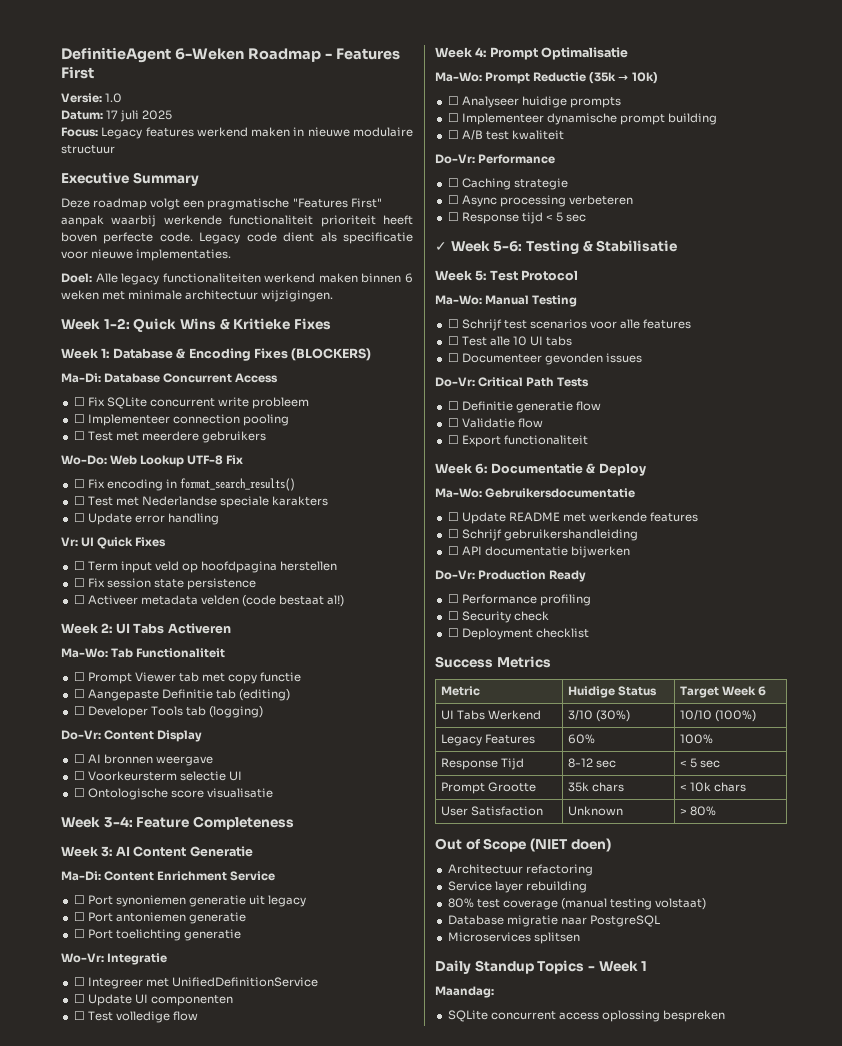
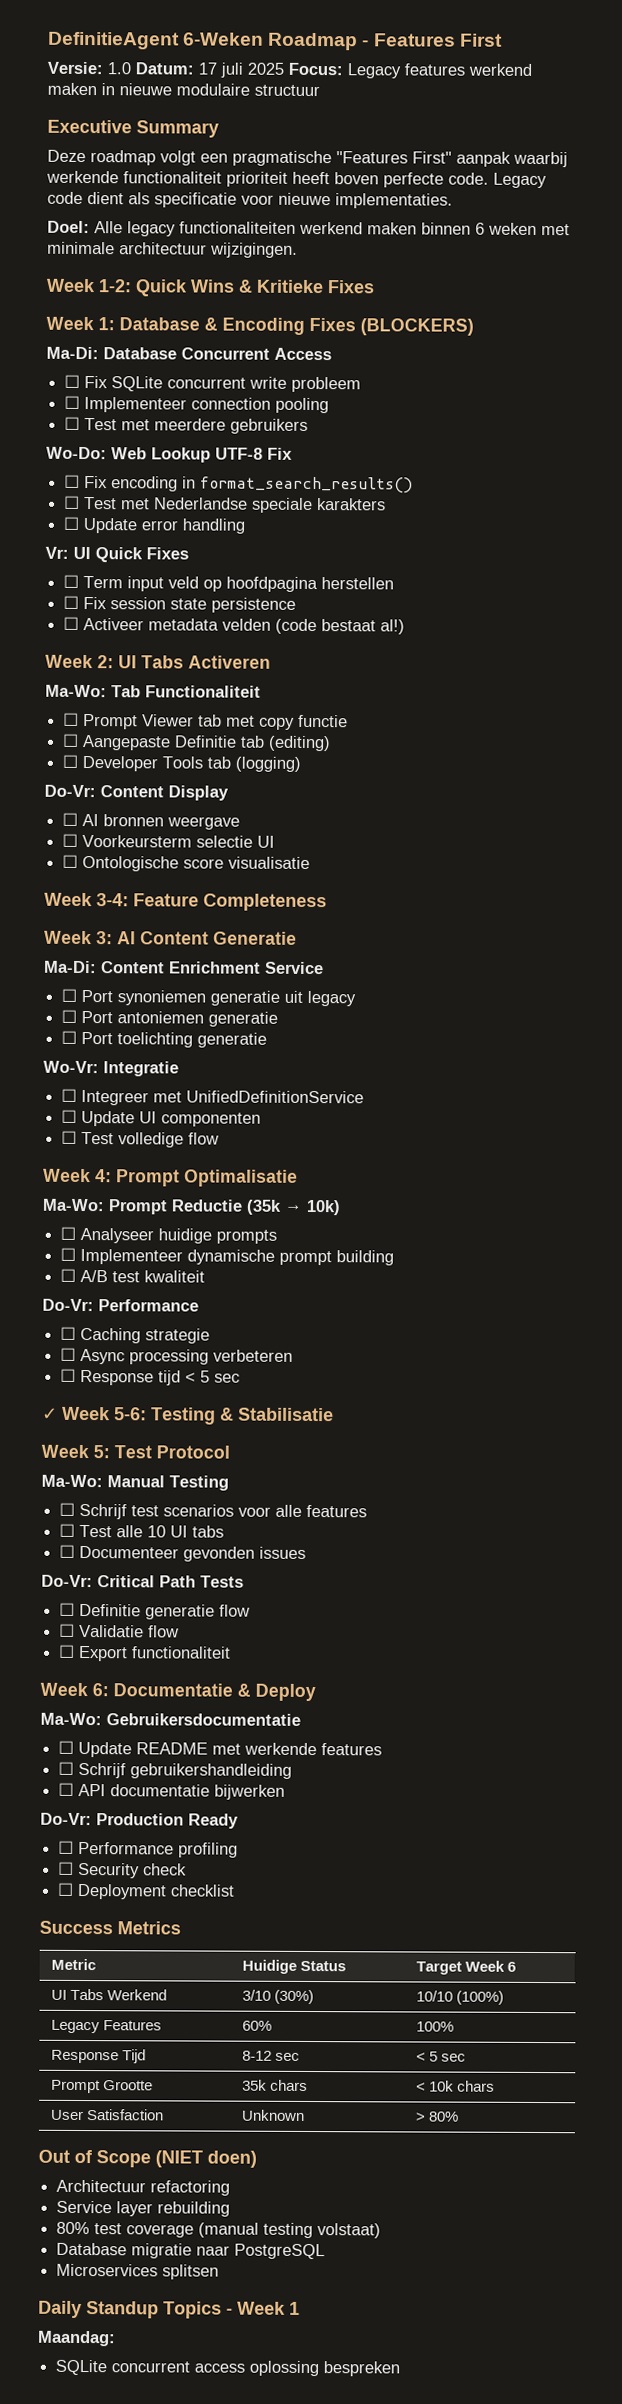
- Versie: 1.0
- Datum: 17 juli 2025
- Focus: Legacy features werkend maken in nieuwe modulaire structuur
+ Versie: 1.0 Datum: 17 juli 2025 Focus: Legacy features werkend maken in nieuwe modulaire structuur

